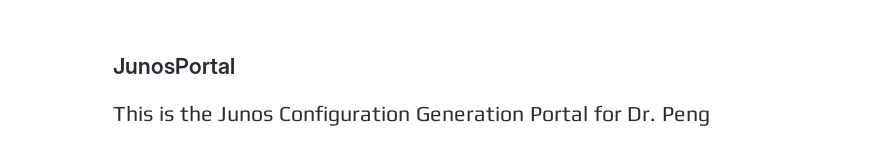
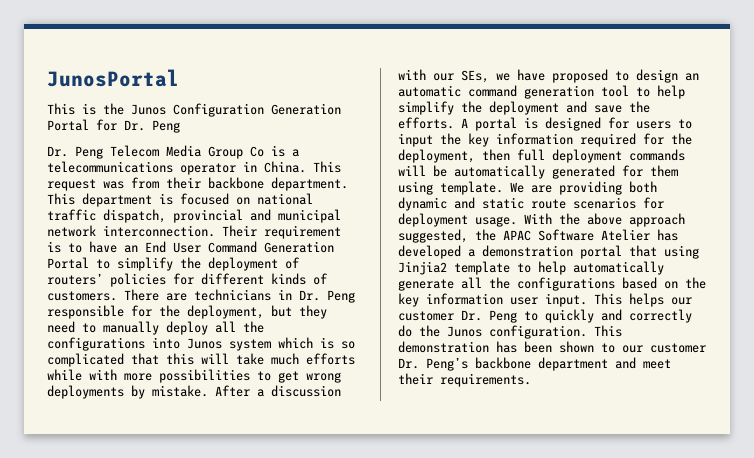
+ Dr. Peng Telecom Media Group Co is a telecommunications operator in China. This request was from their backbone department. This department is focused on national traffic dispatch, provincial and municipal network interconnection. Their requirement is to have an End User Command Generation Portal to simplify the deployment of routers’ policies for different kinds of customers. There are technicians in Dr. Peng responsible for the deployment, but they need to manually deploy all the configurations into Junos system which is so complicated that this will take much efforts while with more possibilities to get wrong deployments by mistake. After a discussion with our SEs, we have proposed to design an automatic command generation tool to help simplify the deployment and save the efforts. A portal is designed for users to input the key information required for the deployment, then full deployment commands will be automatically generated for them using template. We are providing both dynamic and static route scenarios for deployment usage. With the above approach suggested, the APAC Software Atelier has developed a demonstration portal that using Jinjia2 template to help automatically generate all the configurations based on the key information user input. This helps our customer Dr. Peng to quickly and correctly do the Junos configuration. This demonstration has been shown to our customer Dr. Peng’s backbone department and meet their requirements.

